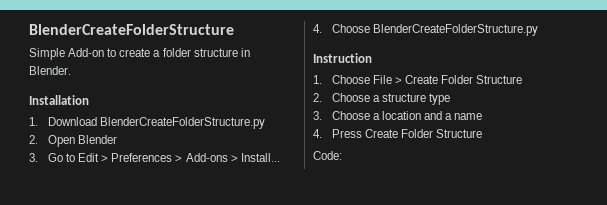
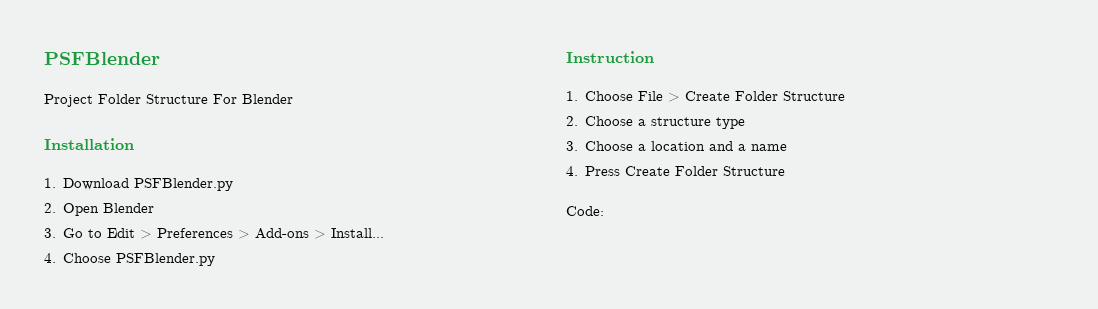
- BlenderCreateFolderStructure
- Simple Add-on to create a folder structure in Blender.
+ PSFBlender
+ Project Folder Structure For Blender
- 1. Download BlenderCreateFolderStructure.py
+ 1. Download PSFBlender.py
- 4. Choose BlenderCreateFolderStructure.py
+ 4. Choose PSFBlender.py

